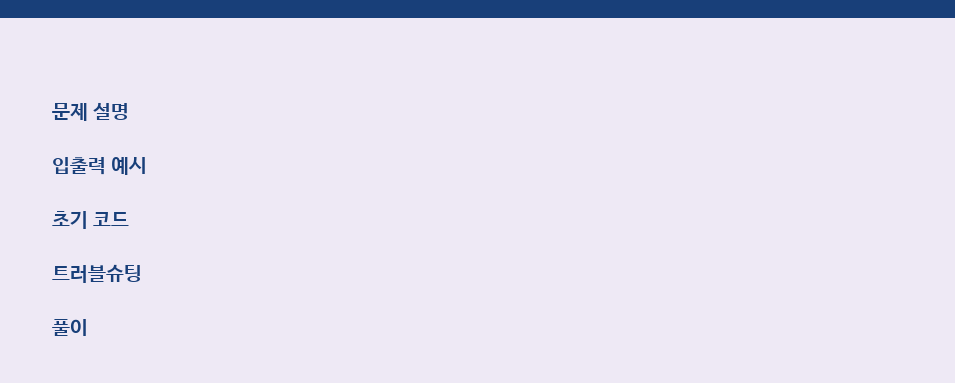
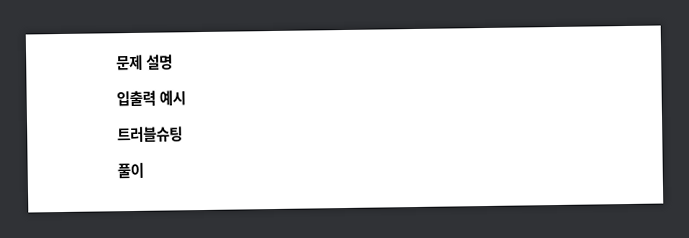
- 초기 코드

